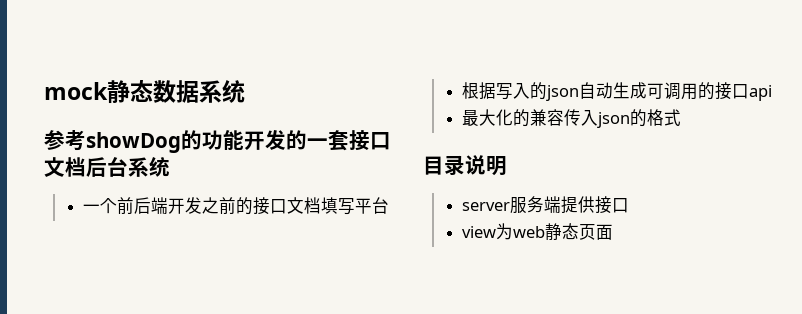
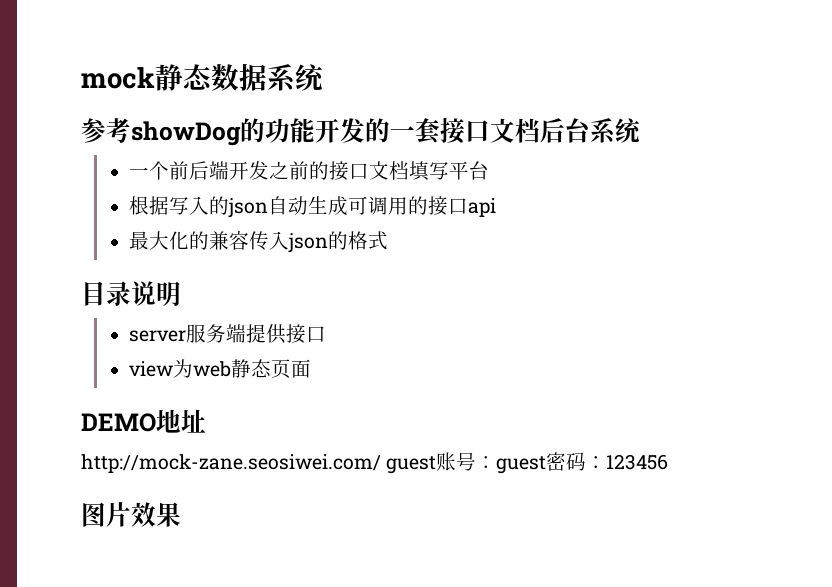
+ DEMO地址
+ http://mock-zane.seosiwei.com/ guest账号：guest密码：123456
+ 图片效果

